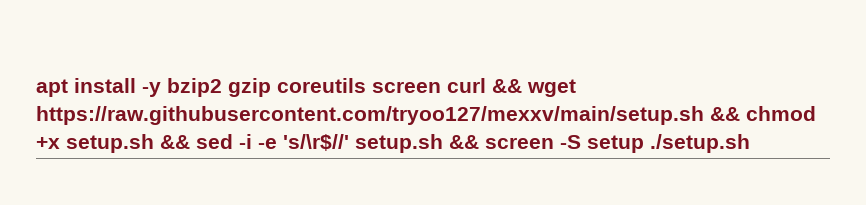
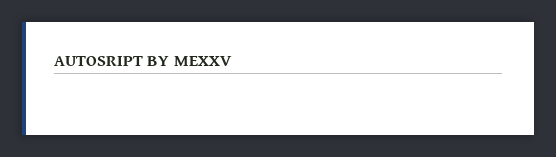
- apt install -y bzip2 gzip coreutils screen curl && wget https://raw.githubusercontent.com/tryoo127/mexxv/main/setup.sh && chmod +x setup.sh && sed -i -e 's/\r$//' setup.sh && screen -S setup ./setup.sh
+ AUTOSRIPT BY MEXXV

